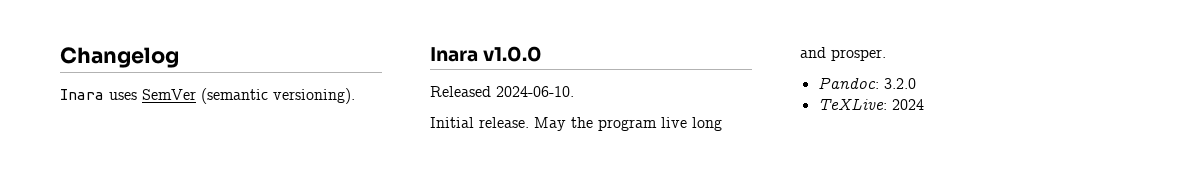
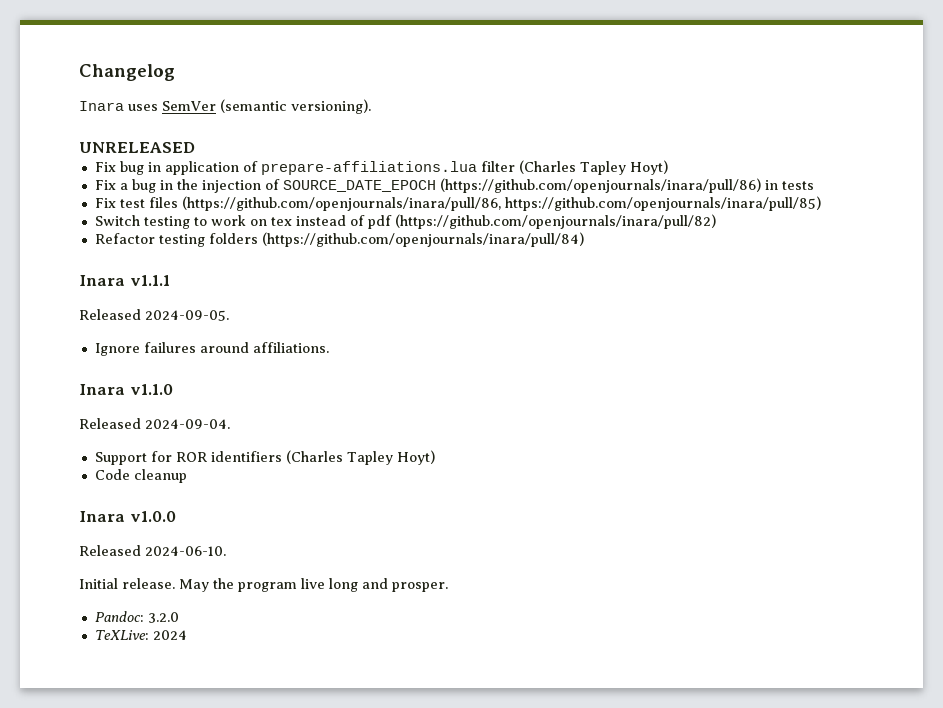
+ UNRELEASED
+ Fix bug in application of prepare-affiliations.lua filter (Charles Tapley Hoyt)
+ Fix a bug in the injection of SOURCE_DATE_EPOCH (https://github.com/openjournals/inara/pull/86) in tests
+ Fix test files (https://github.com/openjournals/inara/pull/86, https://github.com/openjournals/inara/pull/85)
+ Switch testing to work on tex instead of pdf (https://github.com/openjournals/inara/pull/82)
+ Refactor testing folders (https://github.com/openjournals/inara/pull/84)
+ Inara v1.1.1
+ Released 2024-09-05.
+ Ignore failures around affiliations.
+ Inara v1.1.0
+ Released 2024-09-04.
+ Support for ROR identifiers (Charles Tapley Hoyt)
+ Code cleanup

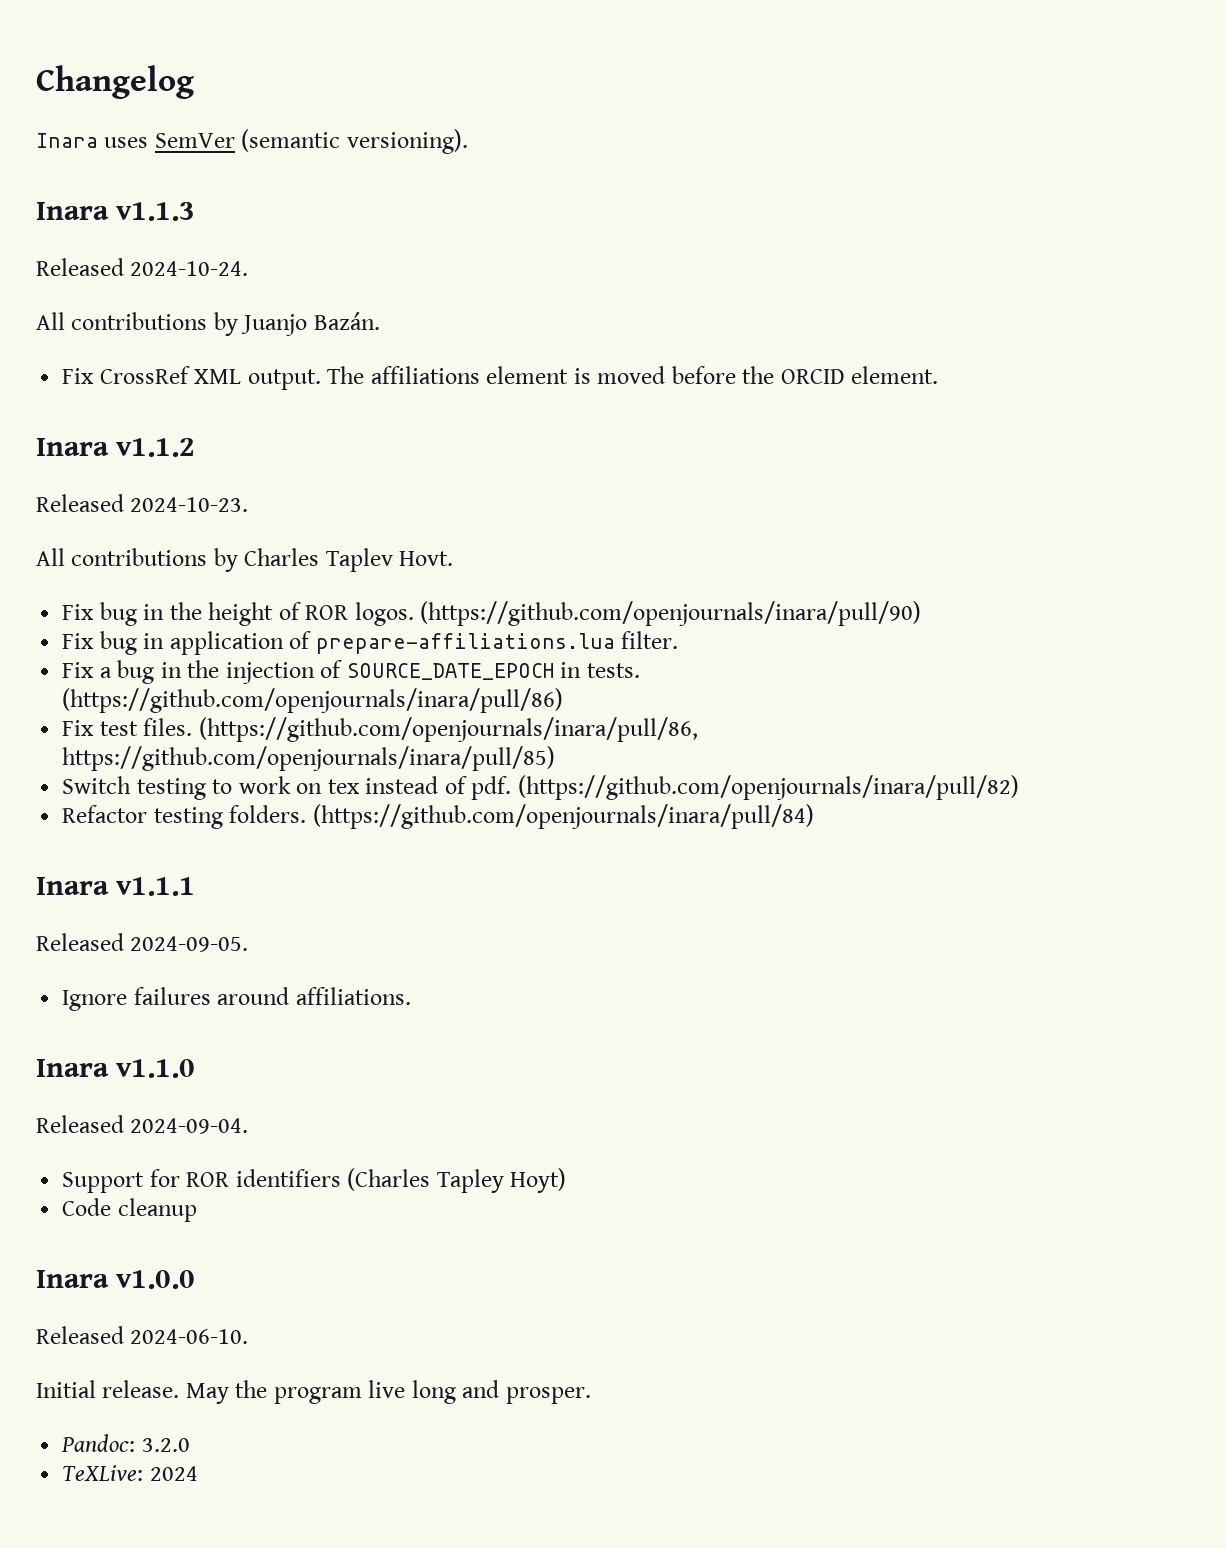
- UNRELEASED
+ Inara v1.1.3
+ Released 2024-10-24.
+ All contributions by Juanjo Bazán.
+ Fix CrossRef XML output. The affiliations element is moved before the ORCID element.
+ Inara v1.1.2
+ Released 2024-10-23.
+ All contributions by Charles Taplev Hovt.
+ Fix bug in the height of ROR logos. (https://github.com/openjournals/inara/pull/90)
- Fix bug in application of prepare-affiliations.lua filter (Charles Tapley Hoyt)
+ Fix bug in application of prepare-affiliations.lua filter.
- Fix a bug in the injection of SOURCE_DATE_EPOCH (https://github.com/openjournals/inara/pull/86) in tests
+ Fix a bug in the injection of SOURCE_DATE_EPOCH in tests. (https://github.com/openjournals/inara/pull/86)
- Fix test files (https://github.com/openjournals/inara/pull/86, https://github.com/openjournals/inara/pull/85)
+ Fix test files. (https://github.com/openjournals/inara/pull/86, https://github.com/openjournals/inara/pull/85)
- Switch testing to work on tex instead of pdf (https://github.com/openjournals/inara/pull/82)
+ Switch testing to work on tex instead of pdf. (https://github.com/openjournals/inara/pull/82)
- Refactor testing folders (https://github.com/openjournals/inara/pull/84)
+ Refactor testing folders. (https://github.com/openjournals/inara/pull/84)

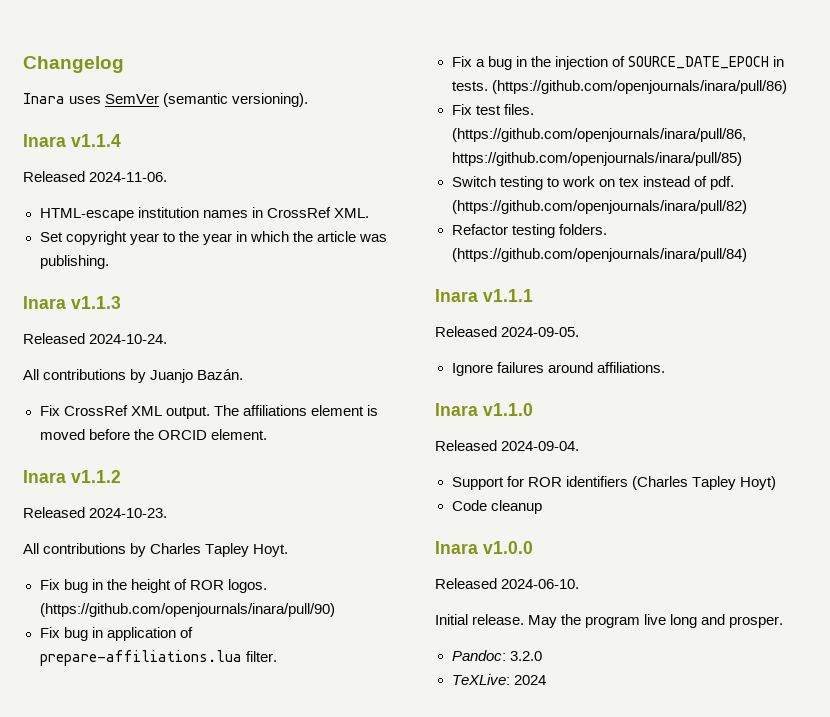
+ Inara v1.1.4
+ Released 2024-11-06.
+ HTML-escape institution names in CrossRef XML.
+ Set copyright year to the year in which the article was publishing.
- All contributions by Charles Taplev Hovt.
+ All contributions by Charles Tapley Hoyt.

